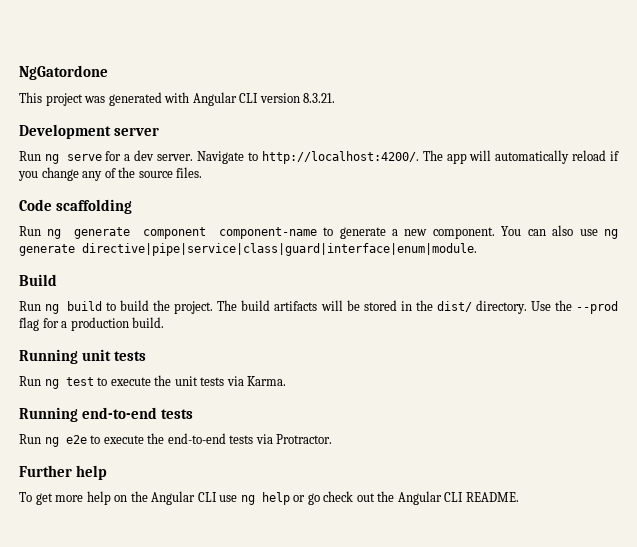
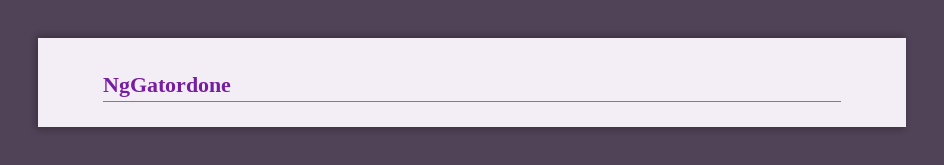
- This project was generated with Angular CLI version 8.3.21.
- Development server
- Run ng serve for a dev server. Navigate to http://localhost:4200/. The app will automatically reload if you change any of the source files.
- Code scaffolding
- Run ng generate component component-name to generate a new component. You can also use ng generate directive|pipe|service|class|guard|interface|enum|module.
- Build
- Run ng build to build the project. The build artifacts will be stored in the dist/ directory. Use the --prod flag for a production build.
- Running unit tests
- Run ng test to execute the unit tests via Karma.
- Running end-to-end tests
- Run ng e2e to execute the end-to-end tests via Protractor.
- Further help
- To get more help on the Angular CLI use ng help or go check out the Angular CLI README.

